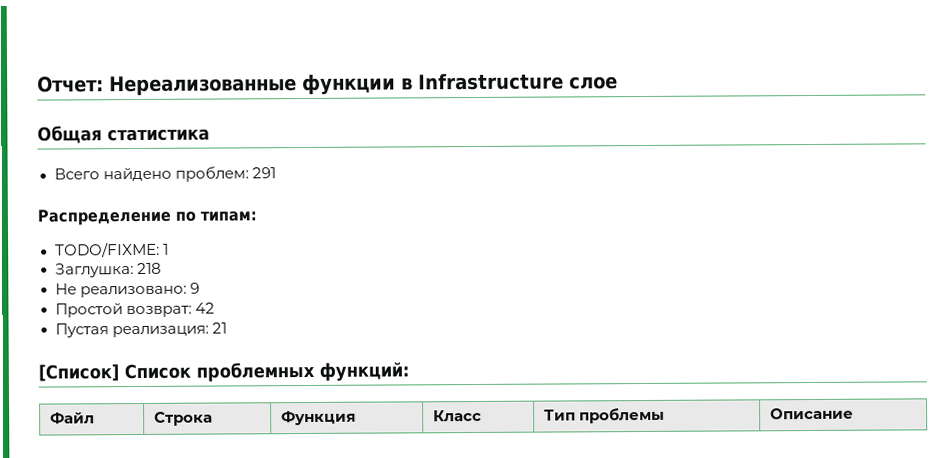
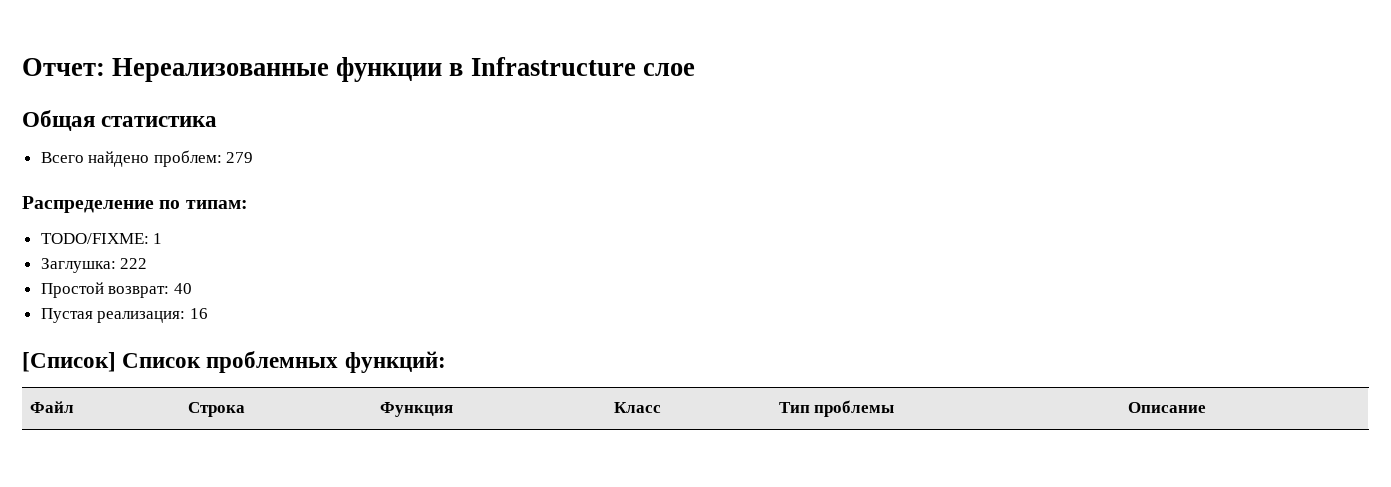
- Всего найдено проблем: 291
+ Всего найдено проблем: 279
- Заглушка: 218
- Не реализовано: 9
+ Заглушка: 222
- Простой возврат: 42
+ Простой возврат: 40
- Пустая реализация: 21
+ Пустая реализация: 16

